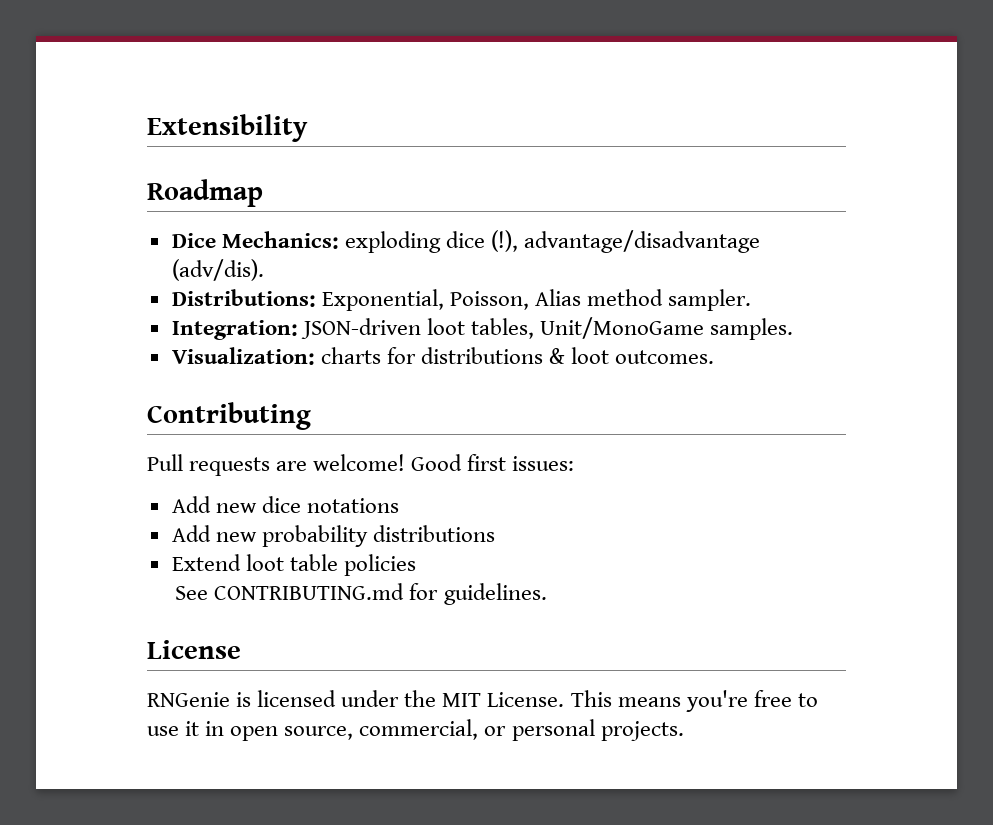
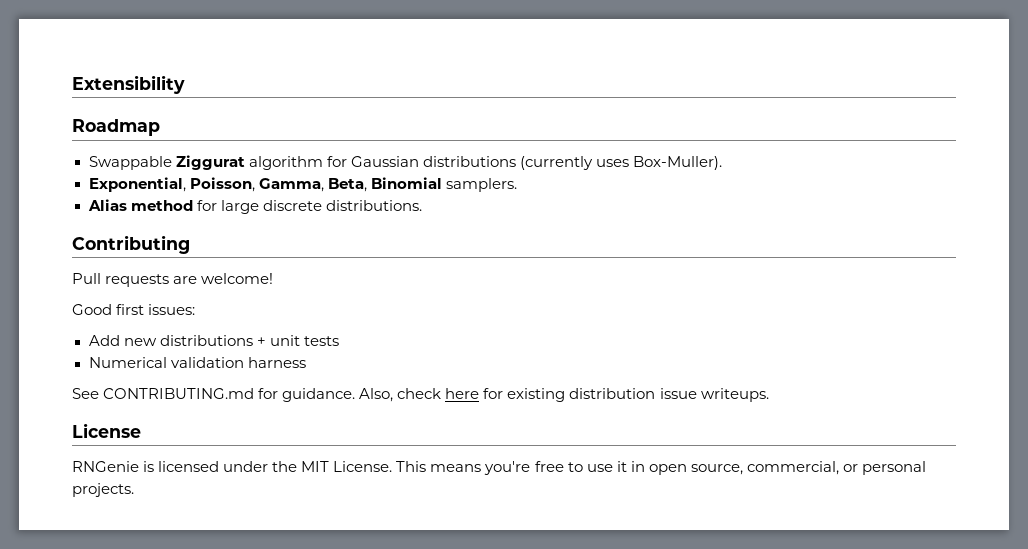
- Dice Mechanics: exploding dice (!), advantage/disadvantage (adv/dis).
- Distributions: Exponential, Poisson, Alias method sampler.
- Integration: JSON-driven loot tables, Unit/MonoGame samples.
- Visualization: charts for distributions & loot outcomes.
+ Swappable Ziggurat algorithm for Gaussian distributions (currently uses Box-Muller).
+ Exponential, Poisson, Gamma, Beta, Binomial samplers.
+ Alias method for large discrete distributions.
- Pull requests are welcome! Good first issues:
+ Pull requests are welcome!
+ Good first issues:
- Add new dice notations
- Add new probability distributions
- Extend loot table policies
- See CONTRIBUTING.md for guidelines.
+ Add new distributions + unit tests
+ Numerical validation harness
+ See CONTRIBUTING.md for guidance. Also, check here for existing distribution issue writeups.

